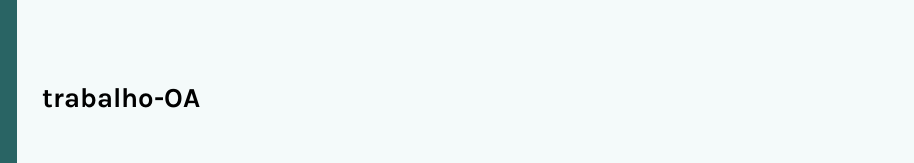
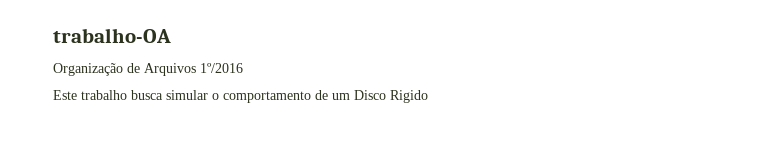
+ Organização de Arquivos 1º/2016
+ Este trabalho busca simular o comportamento de um Disco Rigido

